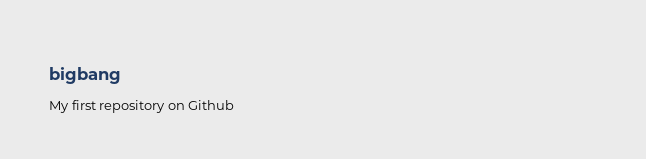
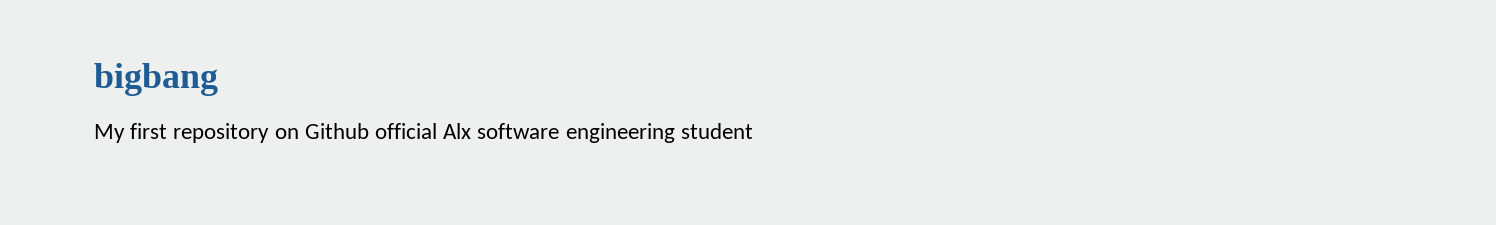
- My first repository on Github
+ My first repository on Github official Alx software engineering student

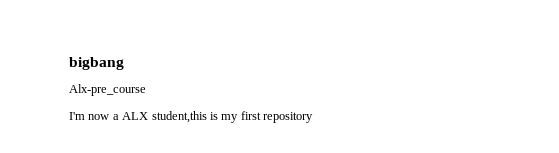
- My first repository on Github official Alx software engineering student
+ Alx-pre_course
+ I'm now a ALX student,this is my first repository

